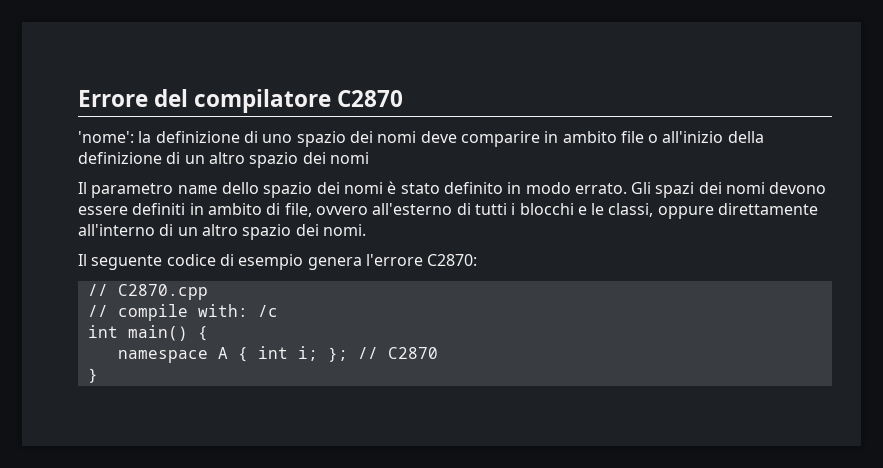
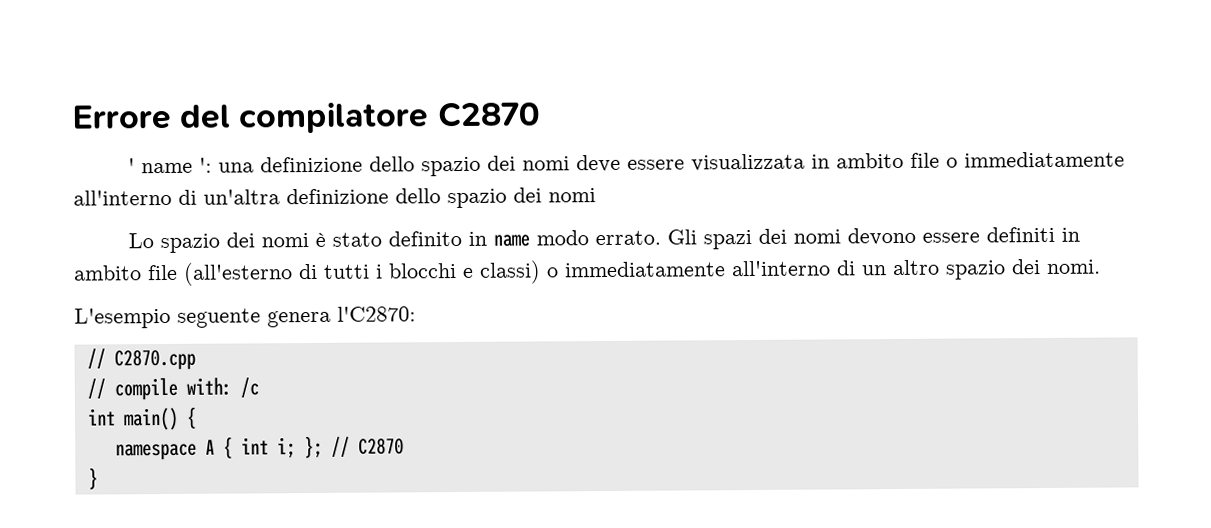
- 'nome': la definizione di uno spazio dei nomi deve comparire in ambito file o all'inizio della definizione di un altro spazio dei nomi
+ ' name ': una definizione dello spazio dei nomi deve essere visualizzata in ambito file o immediatamente all'interno di un'altra definizione dello spazio dei nomi
- Il parametro name dello spazio dei nomi è stato definito in modo errato.
+ Lo spazio dei nomi è stato definito in name modo errato.
- Gli spazi dei nomi devono essere definiti in ambito di file, ovvero all'esterno di tutti i blocchi e le classi, oppure direttamente all'interno di un altro spazio dei nomi.
+ Gli spazi dei nomi devono essere definiti in ambito file (all'esterno di tutti i blocchi e classi) o immediatamente all'interno di un altro spazio dei nomi.
- Il seguente codice di esempio genera l'errore C2870:
+ L'esempio seguente genera l'C2870:

